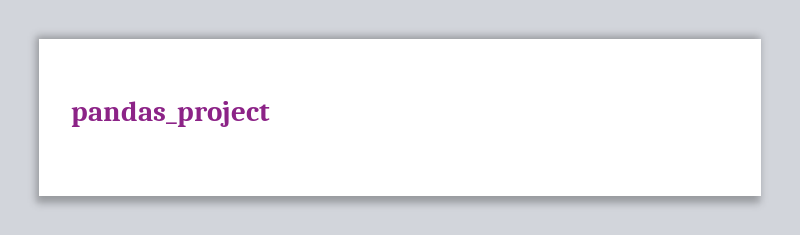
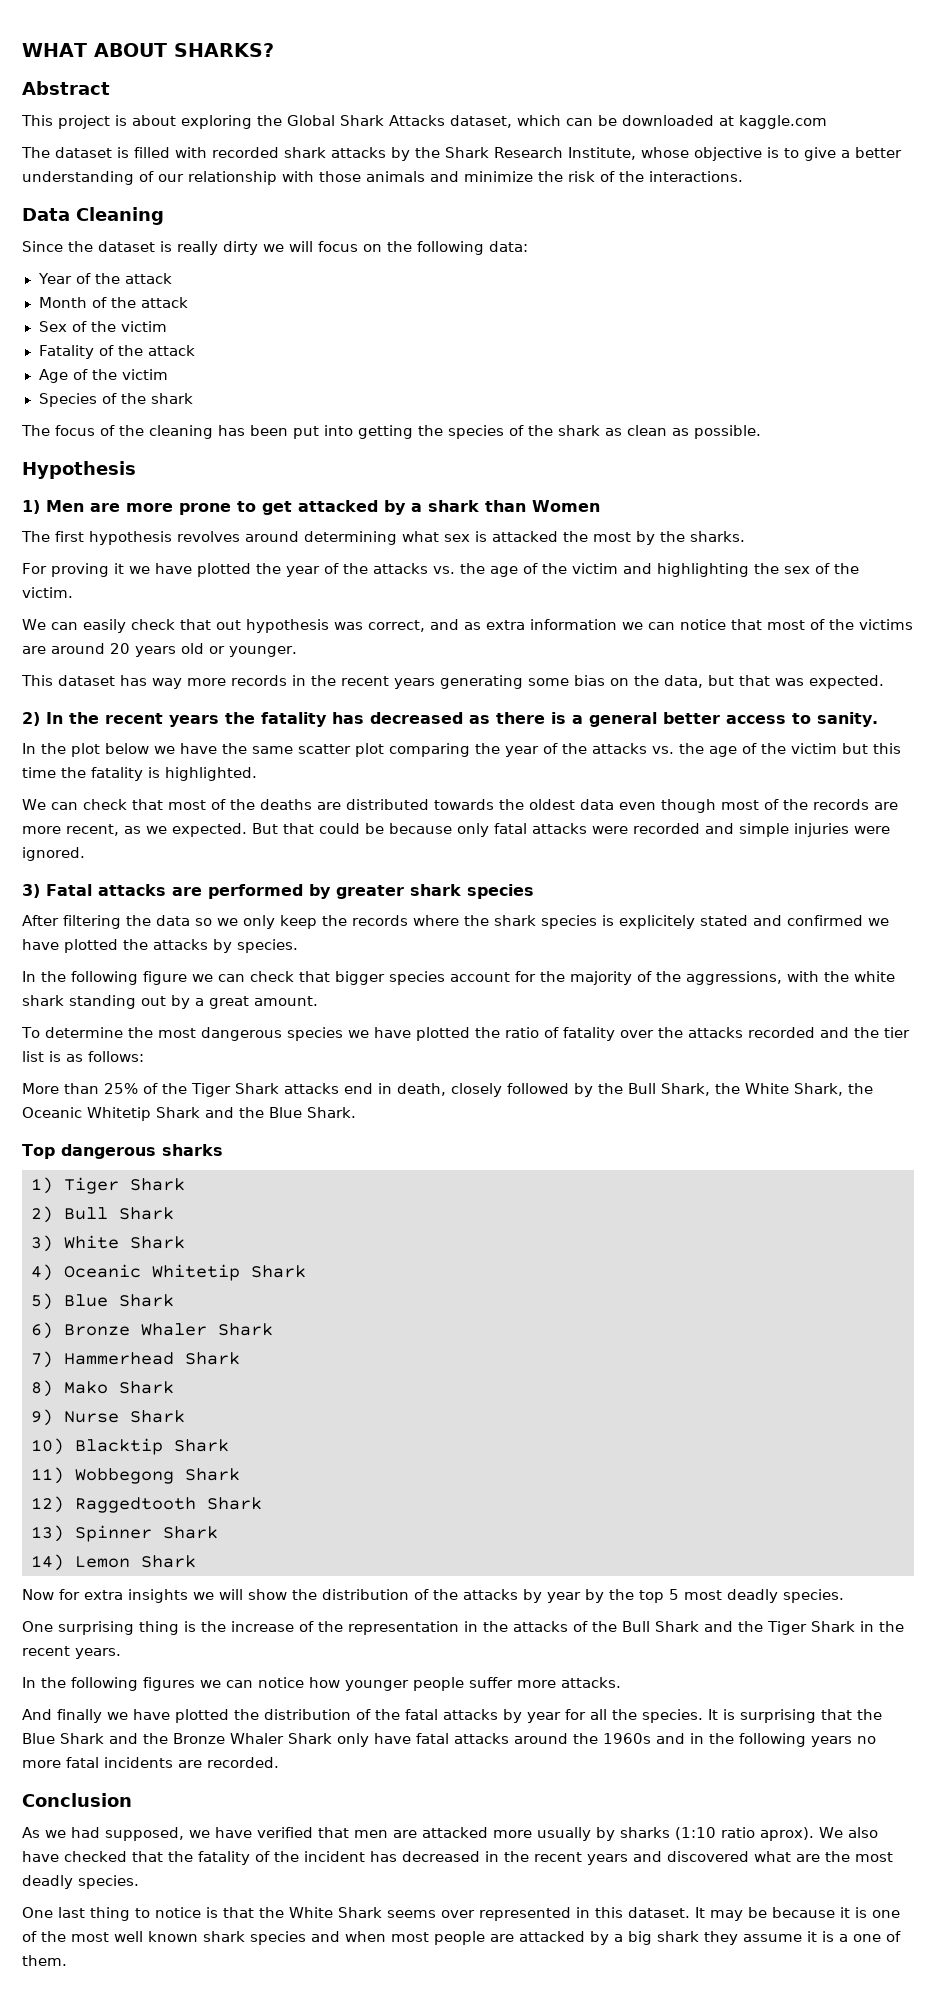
- pandas_project
+ WHAT ABOUT SHARKS?
+ Abstract
+ This project is about exploring the Global Shark Attacks dataset, which can be downloaded at kaggle.com
+ The dataset is filled with recorded shark attacks by the Shark Research Institute, whose objective is to give a better understanding of our relationship with those animals and minimize the risk of the interactions.
+ Data Cleaning
+ Since the dataset is really dirty we will focus on the following data:
+ Year of the attack
+ Month of the attack
+ Sex of the victim
+ Fatality of the attack
+ Age of the victim
+ Species of the shark
+ The focus of the cleaning has been put into getting the species of the shark as clean as possible.
+ Hypothesis
+ 1) Men are more prone to get attacked by a shark than Women
+ The first hypothesis revolves around determining what sex is attacked the most by the sharks.
+ For proving it we have plotted the year of the attacks vs. the age of the victim and highlighting the sex of the victim.
+ We can easily check that out hypothesis was correct, and as extra information we can notice that most of the victims are around 20 years old or younger.
+ This dataset has way more records in the recent years generating some bias on the data, but that was expected.
+ 2) In the recent years the fatality has decreased as there is a general better access to sanity.
+ In the plot below we have the same scatter plot comparing the year of the attacks vs. the age of the victim but this time the fatality is highlighted.
+ We can check that most of the deaths are distributed towards the oldest data even though most of the records are more recent, as we expected. But that could be because only fatal attacks were recorded and simple injuries were ignored.
+ 3) Fatal attacks are performed by greater shark species
+ After filtering the data so we only keep the records where the shark species is explicitely stated and confirmed we have plotted the attacks by species.
+ In the following figure we can check that bigger species account for the majority of the aggressions, with the white shark standing out by a great amount.
+ To determine the most dangerous species we have plotted the ratio of fatality over the attacks recorded and the tier list is as follows:
+ More than 25% of the Tiger Shark attacks end in death, closely followed by the Bull Shark, the White Shark, the Oceanic Whitetip Shark and the Blue Shark.
+ Top dangerous sharks
+ 1) Tiger Shark
+ 2) Bull Shark
+ 3) White Shark
+ 4) Oceanic Whitetip Shark
+ 5) Blue Shark
+ 6) Bronze Whaler Shark
+ 7) Hammerhead Shark
+ 8) Mako Shark
+ 9) Nurse Shark
+ 10) Blacktip Shark
+ 11) Wobbegong Shark
+ 12) Raggedtooth Shark
+ 13) Spinner Shark
+ 14) Lemon Shark
+ Now for extra insights we will show the distribution of the attacks by year by the top 5 most deadly species.
+ One surprising thing is the increase of the representation in the attacks of the Bull Shark and the Tiger Shark in the recent years.
+ In the following figures we can notice how younger people suffer more attacks.
+ And finally we have plotted the distribution of the fatal attacks by year for all the species. It is surprising that the Blue Shark and the Bronze Whaler Shark only have fatal attacks around the 1960s and in the following years no more fatal incidents are recorded.
+ Conclusion
+ As we had supposed, we have verified that men are attacked more usually by sharks (1:10 ratio aprox). We also have checked that the fatality of the incident has decreased in the recent years and discovered what are the most deadly species.
+ One last thing to notice is that the White Shark seems over represented in this dataset. It may be because it is one of the most well known shark species and when most people are attacked by a big shark they assume it is a one of them.

